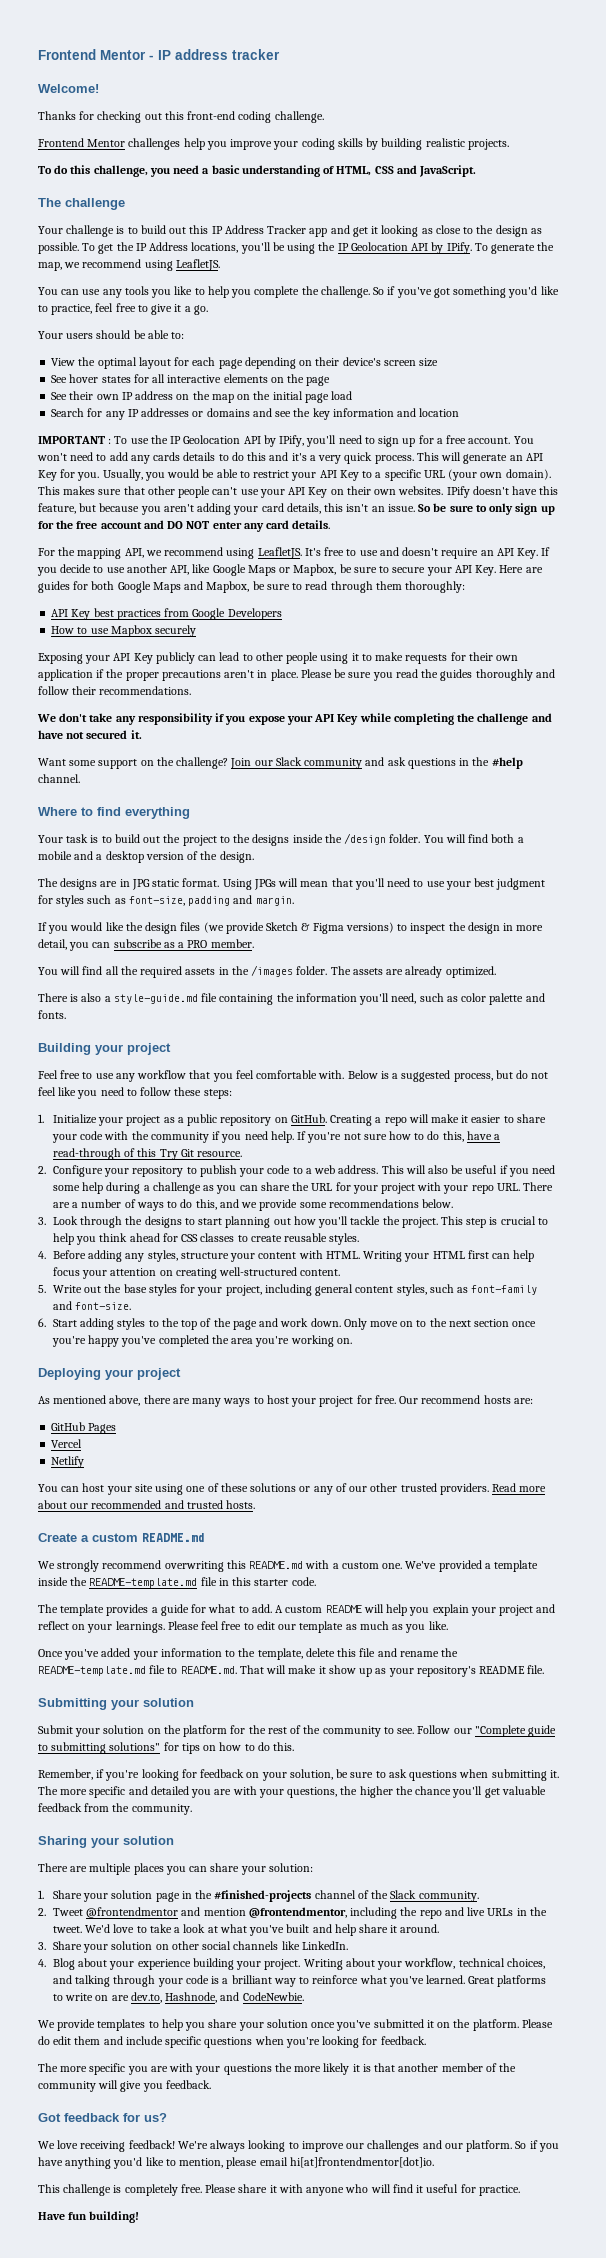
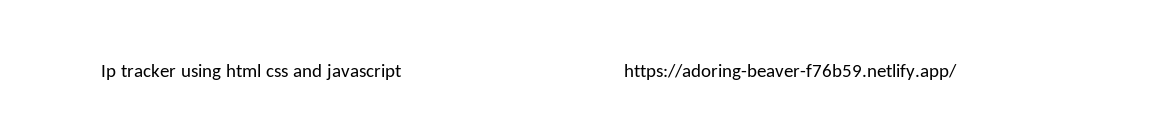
- Frontend Mentor - IP address tracker
- Welcome!
- Thanks for checking out this front-end coding challenge.
- Frontend Mentor challenges help you improve your coding skills by building realistic projects.
- To do this challenge, you need a basic understanding of HTML, CSS and JavaScript.
- The challenge
- Your challenge is to build out this IP Address Tracker app and get it looking as close to the design as possible. To get the IP Address locations, you'll be using the IP Geolocation API by IPify. To generate the map, we recommend using LeafletJS.
- You can use any tools you like to help you complete the challenge. So if you've got something you'd like to practice, feel free to give it a go.
- Your users should be able to:
- View the optimal layout for each page depending on their device's screen size
- See hover states for all interactive elements on the page
- See their own IP address on the map on the initial page load
- Search for any IP addresses or domains and see the key information and location
- IMPORTANT : To use the IP Geolocation API by IPify, you'll need to sign up for a free account. You won't need to add any cards details to do this and it's a very quick process. This will generate an API Key for you. Usually, you would be able to restrict your API Key to a specific URL (your own domain). This makes sure that other people can't use your API Key on their own websites. IPify doesn't have this feature, but because you aren't adding your card details, this isn't an issue. So be sure to only sign up for the free account and DO NOT enter any card details.
- For the mapping API, we recommend using LeafletJS. It's free to use and doesn't require an API Key. If you decide to use another API, like Google Maps or Mapbox, be sure to secure your API Key. Here are guides for both Google Maps and Mapbox, be sure to read through them thoroughly:
- API Key best practices from Google Developers
- How to use Mapbox securely
- Exposing your API Key publicly can lead to other people using it to make requests for their own application if the proper precautions aren't in place. Please be sure you read the guides thoroughly and follow their recommendations.
- We don't take any responsibility if you expose your API Key while completing the challenge and have not secured it.
- Want some support on the challenge? Join our Slack community and ask questions in the #help channel.
- Where to find everything
- Your task is to build out the project to the designs inside the /design folder. You will find both a mobile and a desktop version of the design.
- The designs are in JPG static format. Using JPGs will mean that you'll need to use your best judgment for styles such as font-size, padding and margin.
- If you would like the design files (we provide Sketch & Figma versions) to inspect the design in more detail, you can subscribe as a PRO member.
- You will find all the required assets in the /images folder. The assets are already optimized.
- There is also a style-guide.md file containing the information you'll need, such as color palette and fonts.
- Building your project
- Feel free to use any workflow that you feel comfortable with. Below is a suggested process, but do not feel like you need to follow these steps:
- 1. Initialize your project as a public repository on GitHub. Creating a repo will make it easier to share your code with the community if you need help. If you're not sure how to do this, have a read-through of this Try Git resource.
- 2. Configure your repository to publish your code to a web address. This will also be useful if you need some help during a challenge as you can share the URL for your project with your repo URL. There are a number of ways to do this, and we provide some recommendations below.
- 3. Look through the designs to start planning out how you'll tackle the project. This step is crucial to help you think ahead for CSS classes to create reusable styles.
- 4. Before adding any styles, structure your content with HTML. Writing your HTML first can help focus your attention on creating well-structured content.
- 5. Write out the base styles for your project, including general content styles, such as font-family and font-size.
- 6. Start adding styles to the top of the page and work down. Only move on to the next section once you're happy you've completed the area you're working on.
- Deploying your project
- As mentioned above, there are many ways to host your project for free. Our recommend hosts are:
- GitHub Pages
- Vercel
- Netlify
- You can host your site using one of these solutions or any of our other trusted providers. Read more about our recommended and trusted hosts.
- Create a custom README.md
- We strongly recommend overwriting this README.md with a custom one. We've provided a template inside the README-template.md file in this starter code.
- The template provides a guide for what to add. A custom README will help you explain your project and reflect on your learnings. Please feel free to edit our template as much as you like.
- Once you've added your information to the template, delete this file and rename the README-template.md file to README.md. That will make it show up as your repository's README file.
- Submitting your solution
- Submit your solution on the platform for the rest of the community to see. Follow our "Complete guide to submitting solutions" for tips on how to do this.
- Remember, if you're looking for feedback on your solution, be sure to ask questions when submitting it. The more specific and detailed you are with your questions, the higher the chance you'll get valuable feedback from the community.
- Sharing your solution
- There are multiple places you can share your solution:
- 1. Share your solution page in the #finished-projects channel of the Slack community.
- 2. Tweet @frontendmentor and mention @frontendmentor, including the repo and live URLs in the tweet. We'd love to take a look at what you've built and help share it around.
- 3. Share your solution on other social channels like LinkedIn.
- 4. Blog about your experience building your project. Writing about your workflow, technical choices, and talking through your code is a brilliant way to reinforce what you've learned. Great platforms to write on are dev.to, Hashnode, and CodeNewbie.
- We provide templates to help you share your solution once you've submitted it on the platform. Please do edit them and include specific questions when you're looking for feedback.
- The more specific you are with your questions the more likely it is that another member of the community will give you feedback.
- Got feedback for us?
- We love receiving feedback! We're always looking to improve our challenges and our platform. So if you have anything you'd like to mention, please email hi[at]frontendmentor[dot]io.
- This challenge is completely free. Please share it with anyone who will find it useful for practice.
- Have fun building!
+ Ip tracker using html css and javascript https://adoring-beaver-f76b59.netlify.app/

